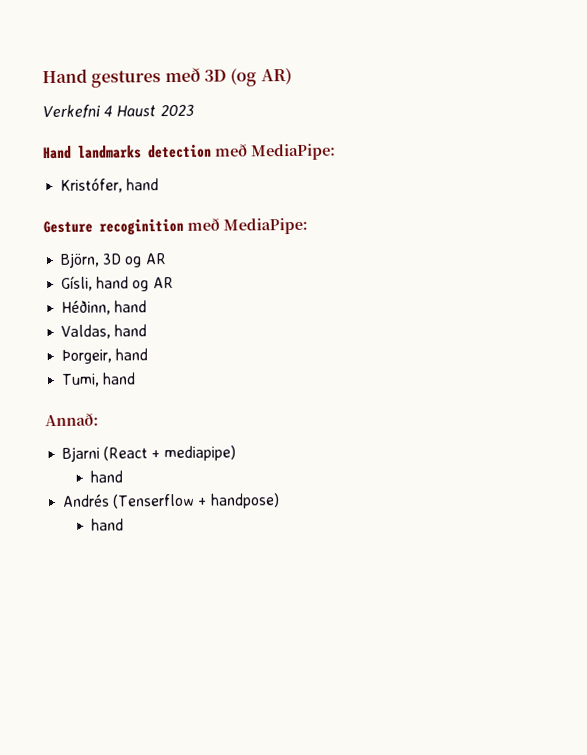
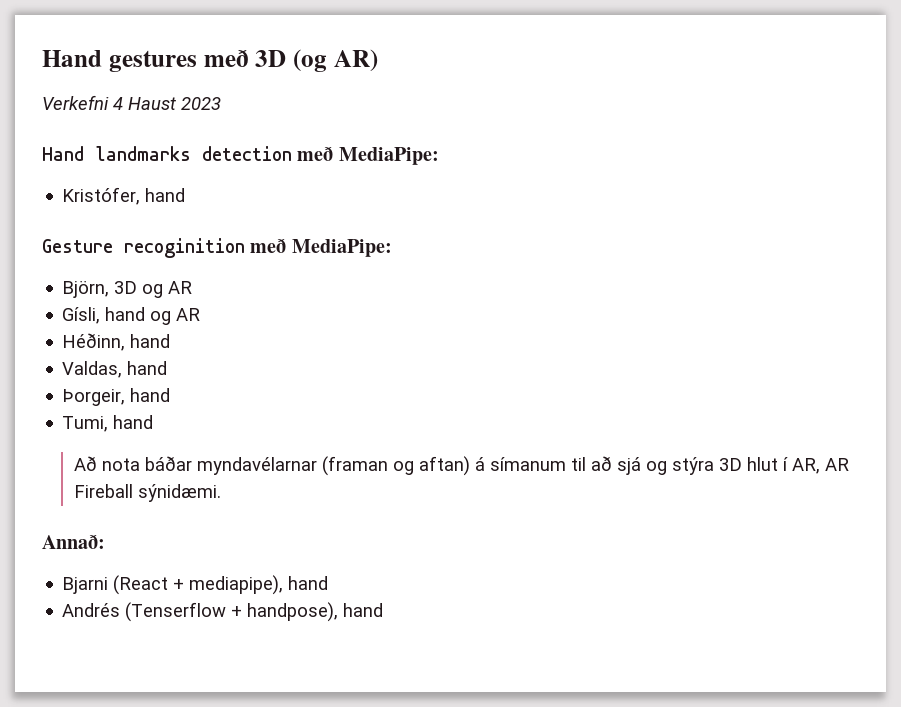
+ Að nota báðar myndavélarnar (framan og aftan) á símanum til að sjá og stýra 3D hlut í AR, AR Fireball sýnidæmi.
- Bjarni (React + mediapipe)
- hand
+ Bjarni (React + mediapipe), hand
- Andrés (Tenserflow + handpose)
- hand
+ Andrés (Tenserflow + handpose), hand

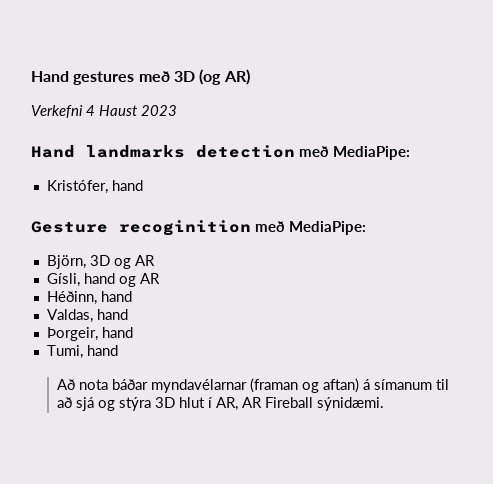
- Annað:
- Bjarni (React + mediapipe), hand
- Andrés (Tenserflow + handpose), hand

